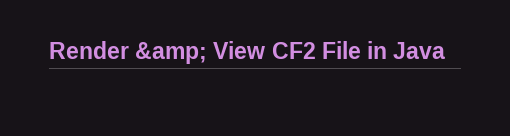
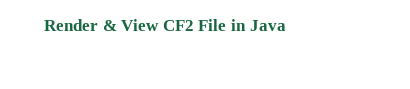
- Render &amp; View CF2 File in Java
+ Render & View CF2 File in Java

